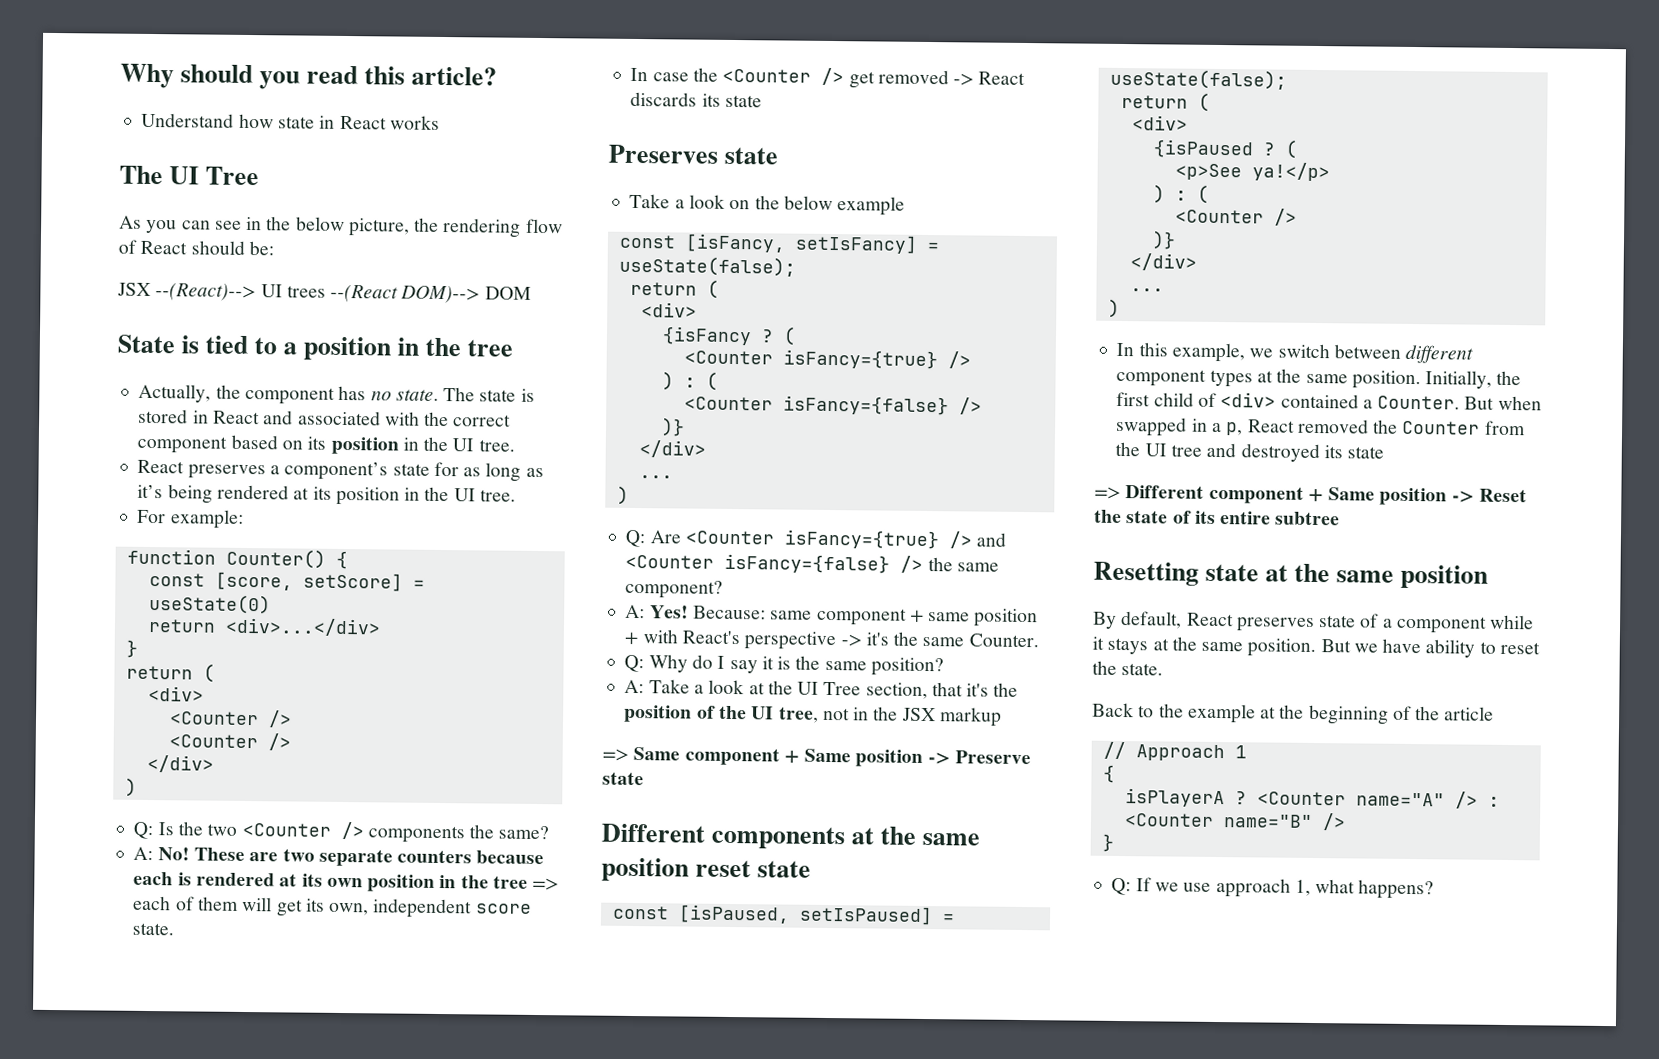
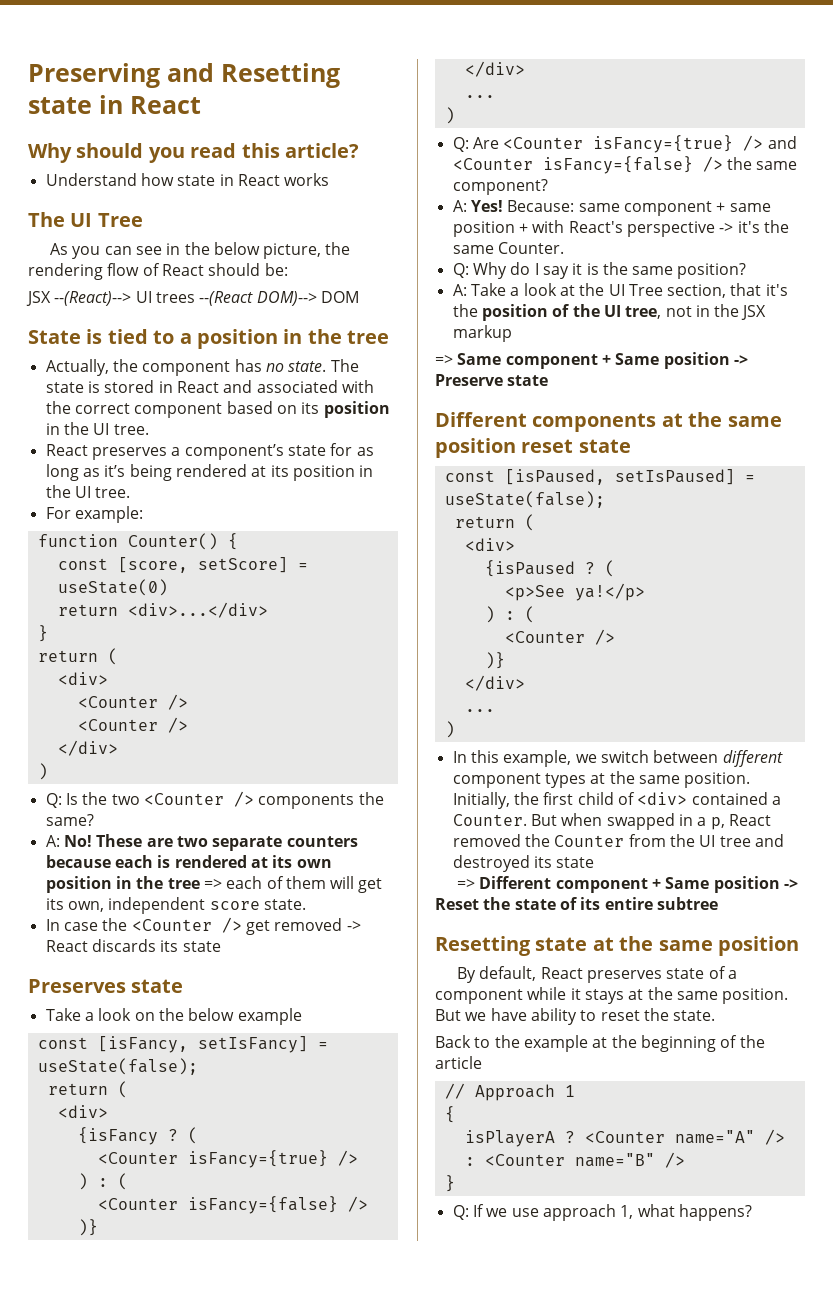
+ Preserving and Resetting state in React

